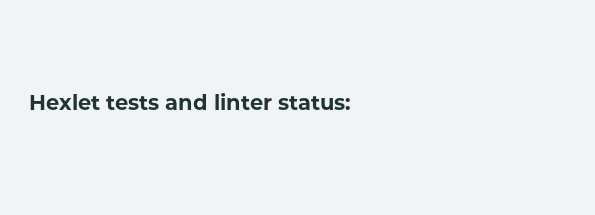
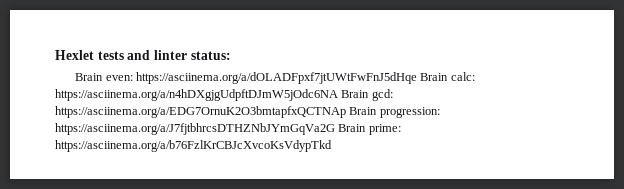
+ Brain even: https://asciinema.org/a/dOLADFpxf7jtUWtFwFnJ5dHqe Brain calc: https://asciinema.org/a/n4hDXgjgUdpftDJmW5jOdc6NA Brain gcd: https://asciinema.org/a/EDG7OrnuK2O3bmtapfxQCTNAp Brain progression: https://asciinema.org/a/J7fjtbhrcsDTHZNbJYmGqVa2G Brain prime: https://asciinema.org/a/b76FzlKrCBJcXvcoKsVdypTkd

